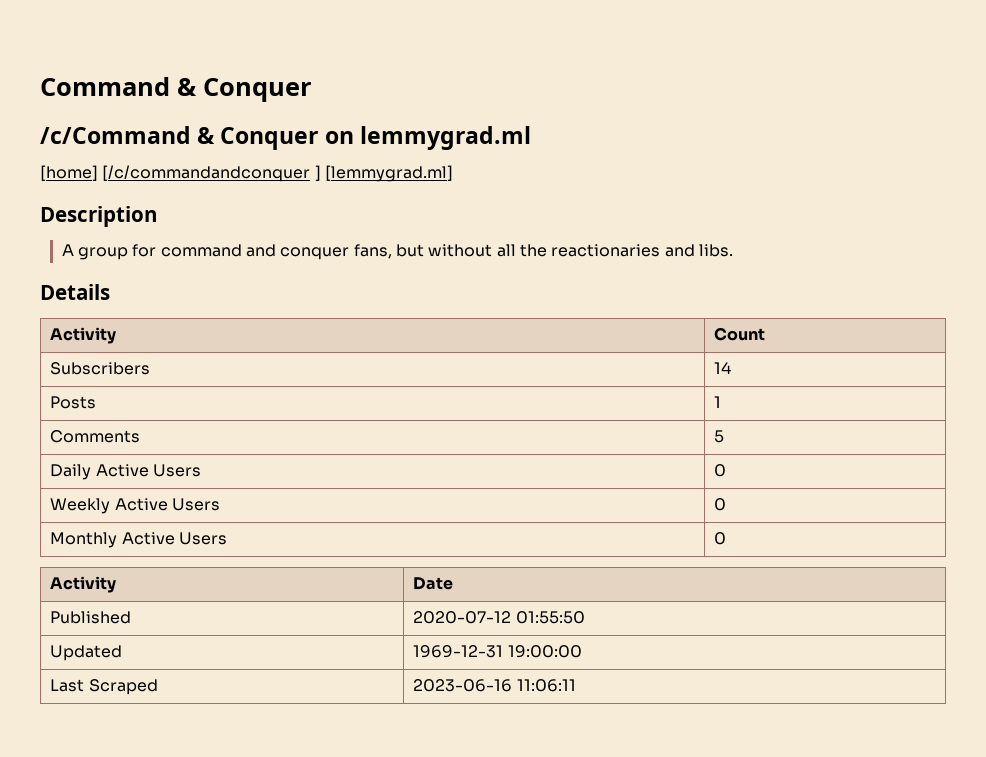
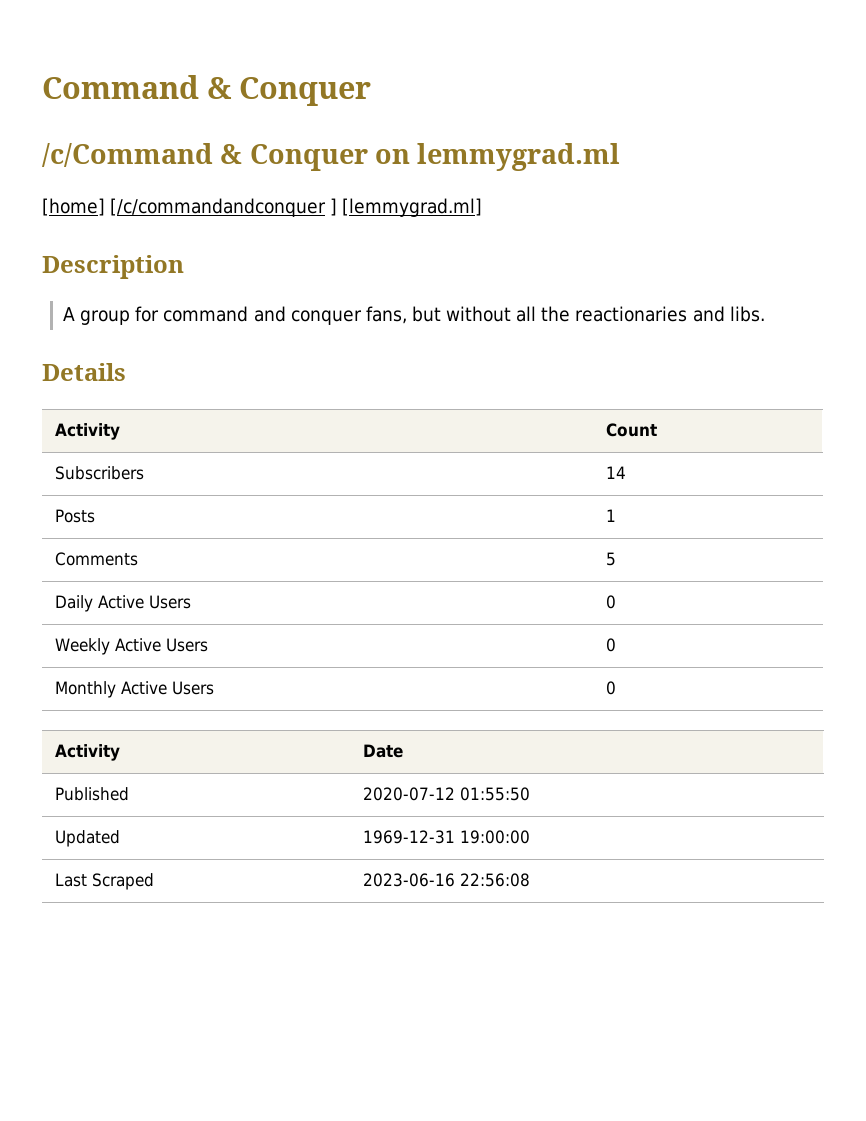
- Last Scraped | 2023-06-16 11:06:11
+ Last Scraped | 2023-06-16 22:56:08

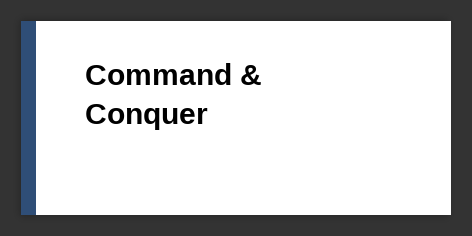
- /c/Command & Conquer on lemmygrad.ml
- [home] [/c/commandandconquer ] [lemmygrad.ml]
- Description
- A group for command and conquer fans, but without all the reactionaries and libs.
- Details
- Activity | Count
- Subscribers | 14
- Posts | 1
- Comments | 5
- Daily Active Users | 0
- Weekly Active Users | 0
- Monthly Active Users | 0
- Activity | Date
- Published | 2020-07-12 01:55:50
- Updated | 1969-12-31 19:00:00
- Last Scraped | 2023-06-16 22:56:08

